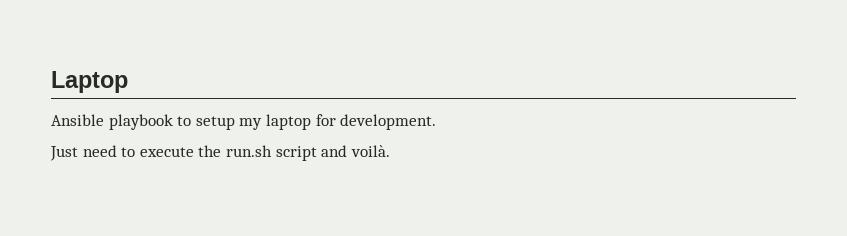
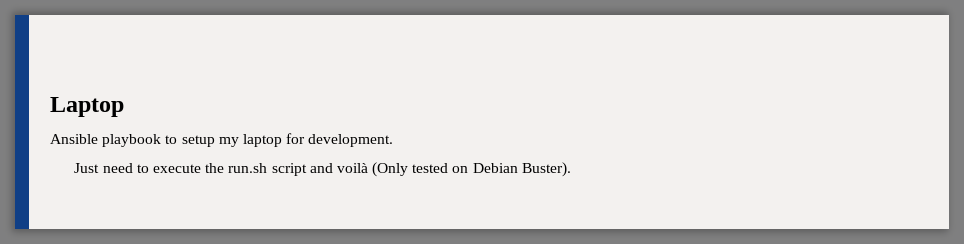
- Just need to execute the run.sh script and voilà.
+ Just need to execute the run.sh script and voilà (Only tested on Debian Buster).

